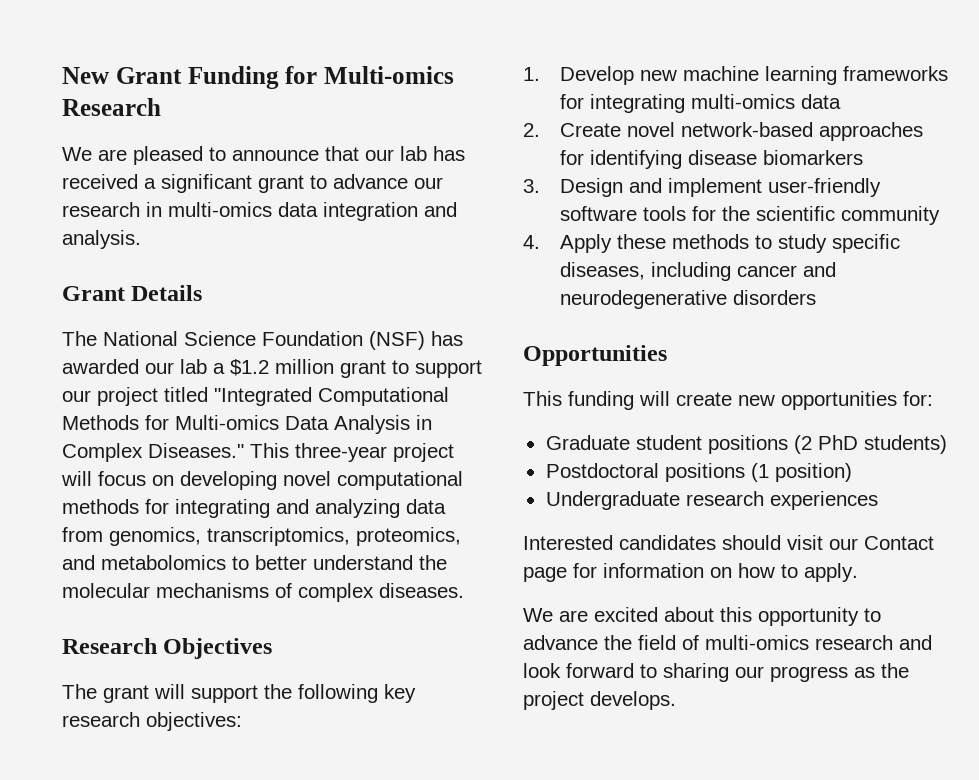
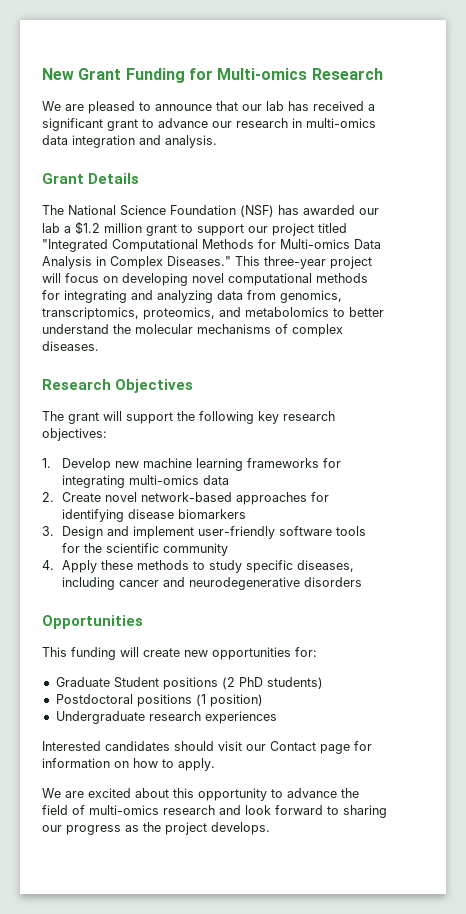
- Graduate student positions (2 PhD students)
+ Graduate Student positions (2 PhD students)

